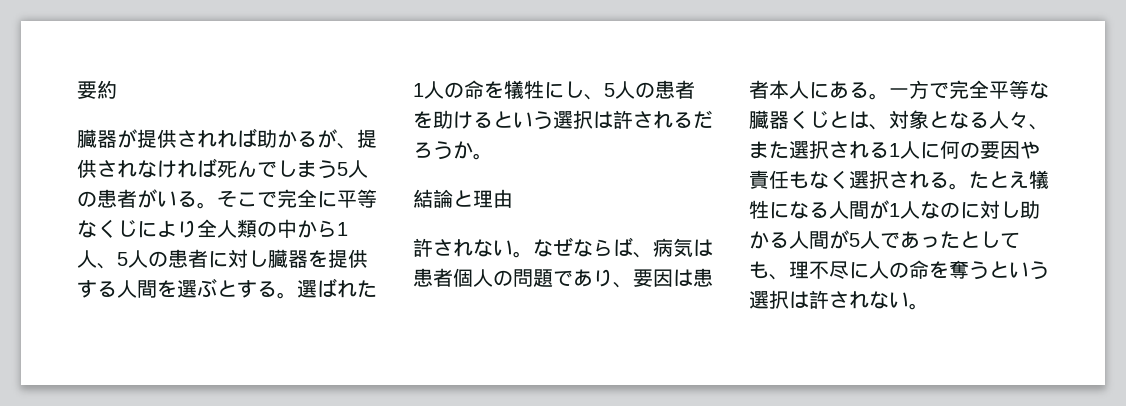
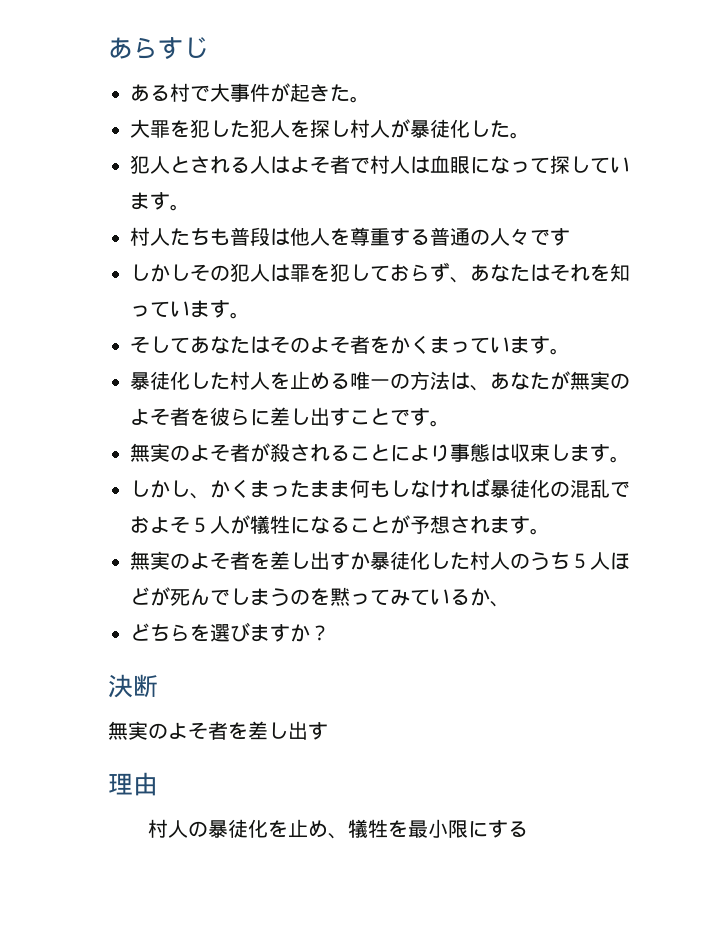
- 要約
- 臓器が提供されれば助かるが、提供されなければ死んでしまう5人の患者がいる。そこで完全に平等なくじにより全人類の中から1人、5人の患者に対し臓器を提供する人間を選ぶとする。選ばれた1人の命を犠牲にし、5人の患者を助けるという選択は許されるだろうか。
- 結論と理由
- 許されない。なぜならば、病気は患者個人の問題であり、要因は患者本人にある。一方で完全平等な臓器くじとは、対象となる人々、また選択される1人に何の要因や責任もなく選択される。たとえ犠牲になる人間が1人なのに対し助かる人間が5人であったとしても、理不尽に人の命を奪うという選択は許されない。
+ あらすじ
+ ある村で大事件が起きた。
+ 大罪を犯した犯人を探し村人が暴徒化した。
+ 犯人とされる人はよそ者で村人は血眼になって探しています。
+ 村人たちも普段は他人を尊重する普通の人々です
+ しかしその犯人は罪を犯しておらず、あなたはそれを知っています。
+ そしてあなたはそのよそ者をかくまっています。
+ 暴徒化した村人を止める唯一の方法は、あなたが無実のよそ者を彼らに差し出すことです。
+ 無実のよそ者が殺されることにより事態は収束します。
+ しかし、かくまったまま何もしなければ暴徒化の混乱でおよそ５人が犠牲になることが予想されます。
+ 無実のよそ者を差し出すか暴徒化した村人のうち５人ほどが死んでしまうのを黙ってみているか、
+ どちらを選びますか？
+ 決断
+ 無実のよそ者を差し出す
+ 理由
+ 村人の暴徒化を止め、犠牲を最小限にする

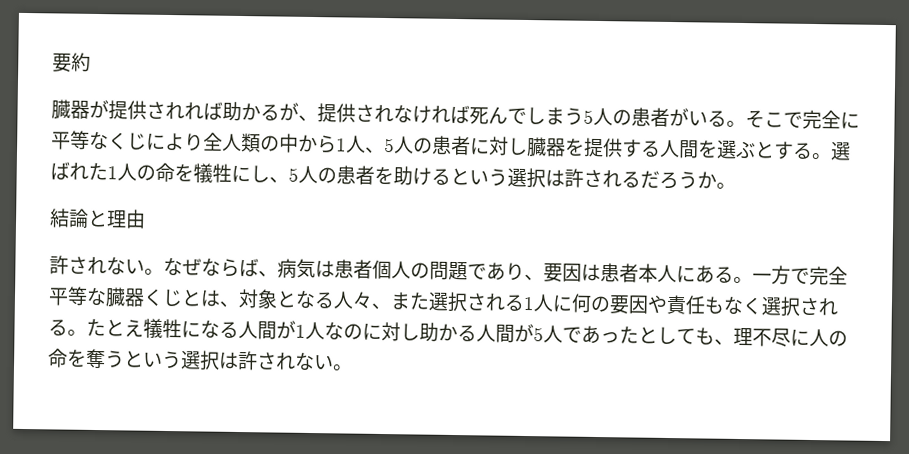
- あらすじ
- ある村で大事件が起きた。
- 大罪を犯した犯人を探し村人が暴徒化した。
- 犯人とされる人はよそ者で村人は血眼になって探しています。
- 村人たちも普段は他人を尊重する普通の人々です
- しかしその犯人は罪を犯しておらず、あなたはそれを知っています。
- そしてあなたはそのよそ者をかくまっています。
- 暴徒化した村人を止める唯一の方法は、あなたが無実のよそ者を彼らに差し出すことです。
- 無実のよそ者が殺されることにより事態は収束します。
- しかし、かくまったまま何もしなければ暴徒化の混乱でおよそ５人が犠牲になることが予想されます。
- 無実のよそ者を差し出すか暴徒化した村人のうち５人ほどが死んでしまうのを黙ってみているか、
- どちらを選びますか？
- 決断
- 無実のよそ者を差し出す
- 理由
- 村人の暴徒化を止め、犠牲を最小限にする
+ 要約
+ 臓器が提供されれば助かるが、提供されなければ死んでしまう5人の患者がいる。そこで完全に平等なくじにより全人類の中から1人、5人の患者に対し臓器を提供する人間を選ぶとする。選ばれた1人の命を犠牲にし、5人の患者を助けるという選択は許されるだろうか。
+ 結論と理由
+ 許されない。なぜならば、病気は患者個人の問題であり、要因は患者本人にある。一方で完全平等な臓器くじとは、対象となる人々、また選択される1人に何の要因や責任もなく選択される。たとえ犠牲になる人間が1人なのに対し助かる人間が5人であったとしても、理不尽に人の命を奪うという選択は許されない。

